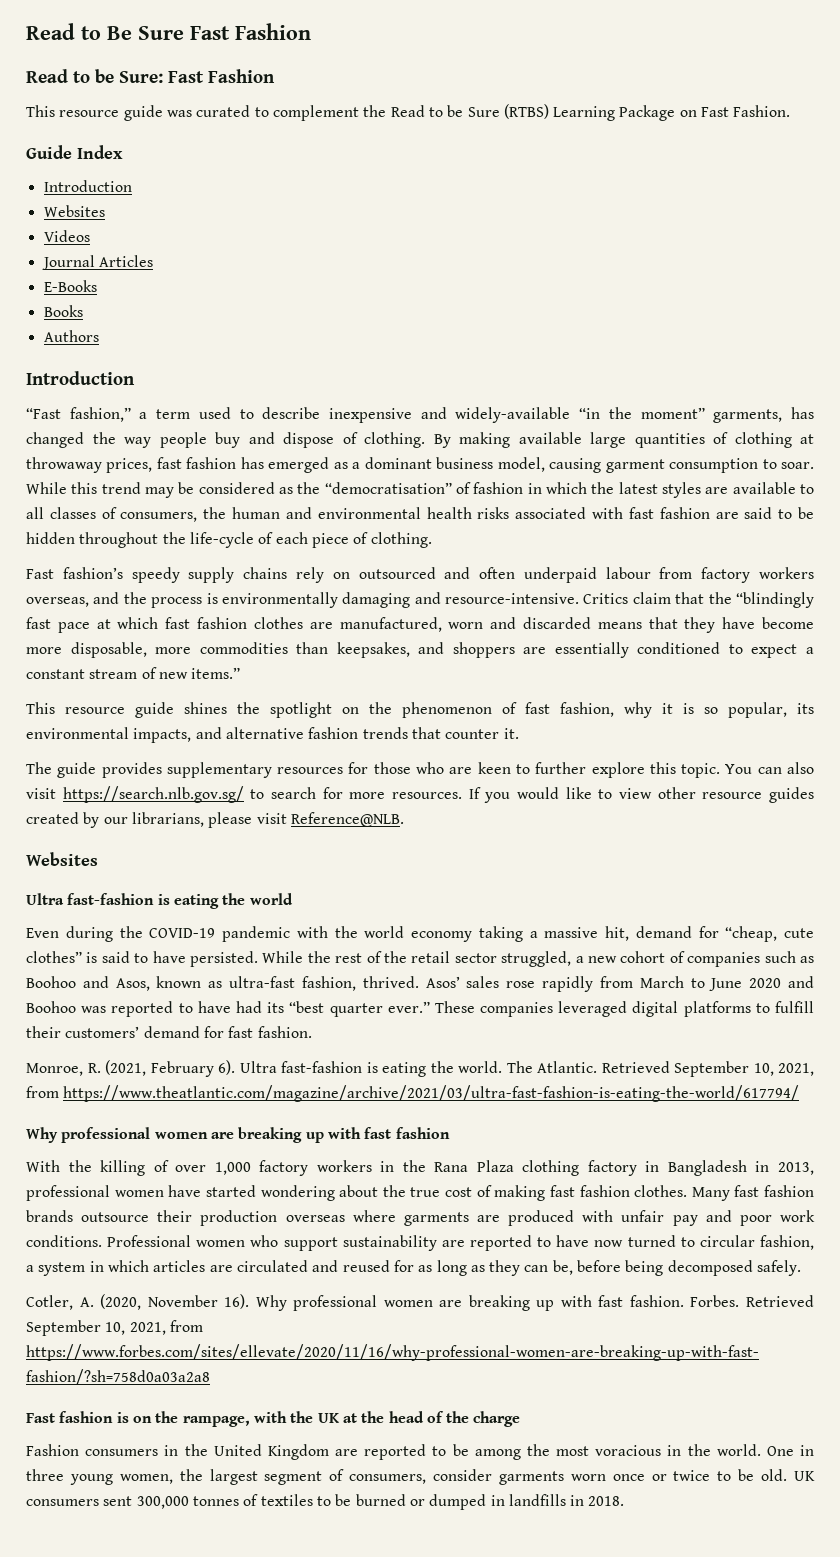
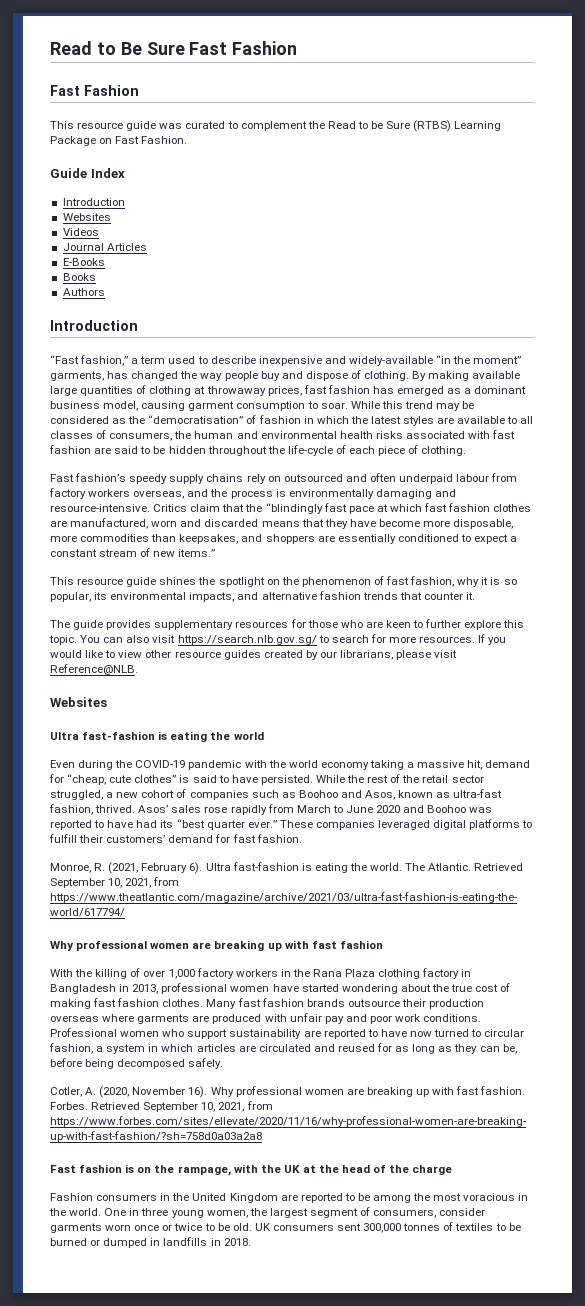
  Read to Be Sure Fast Fashion
- Read to be Sure: Fast Fashion
+ Fast Fashion

